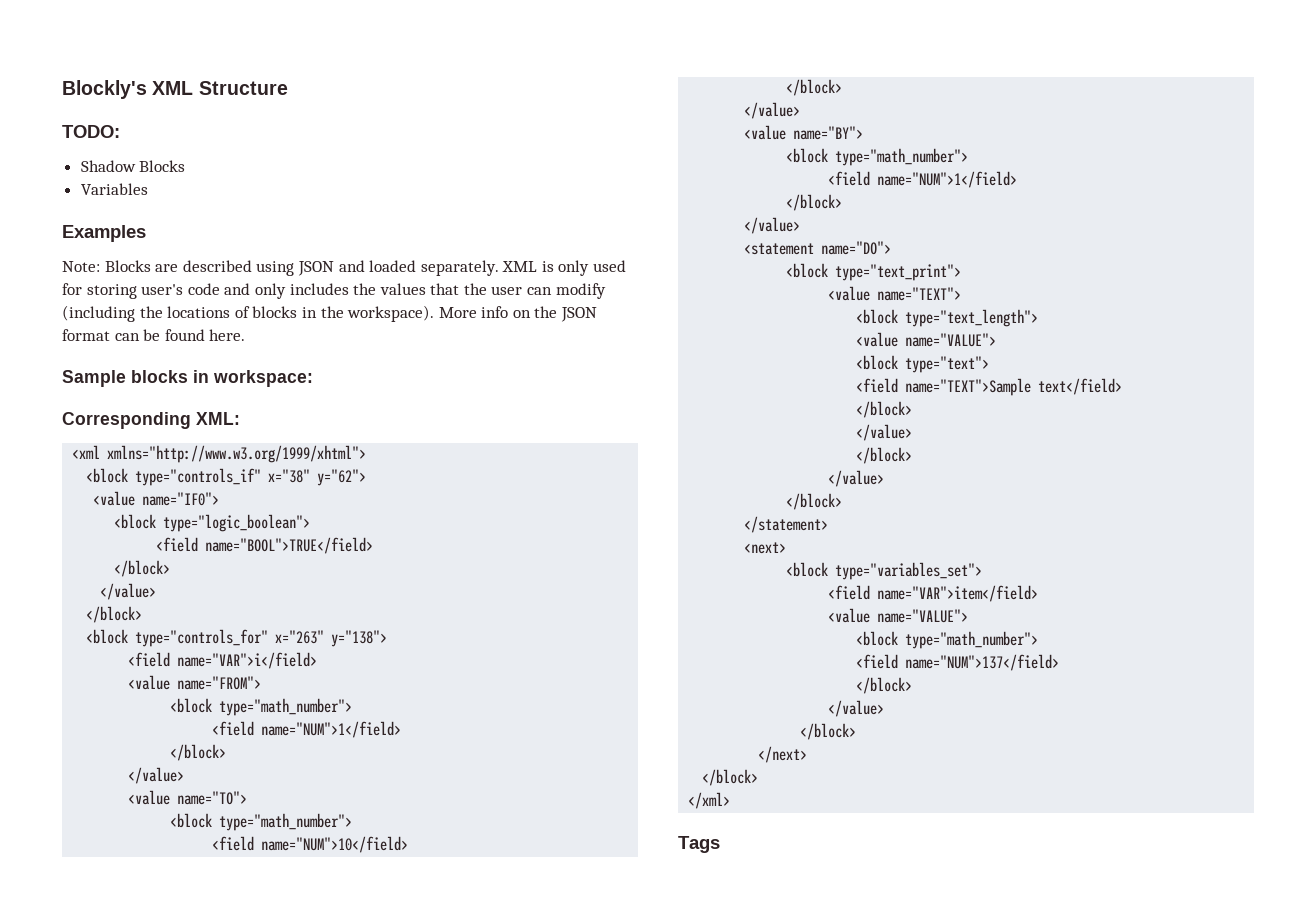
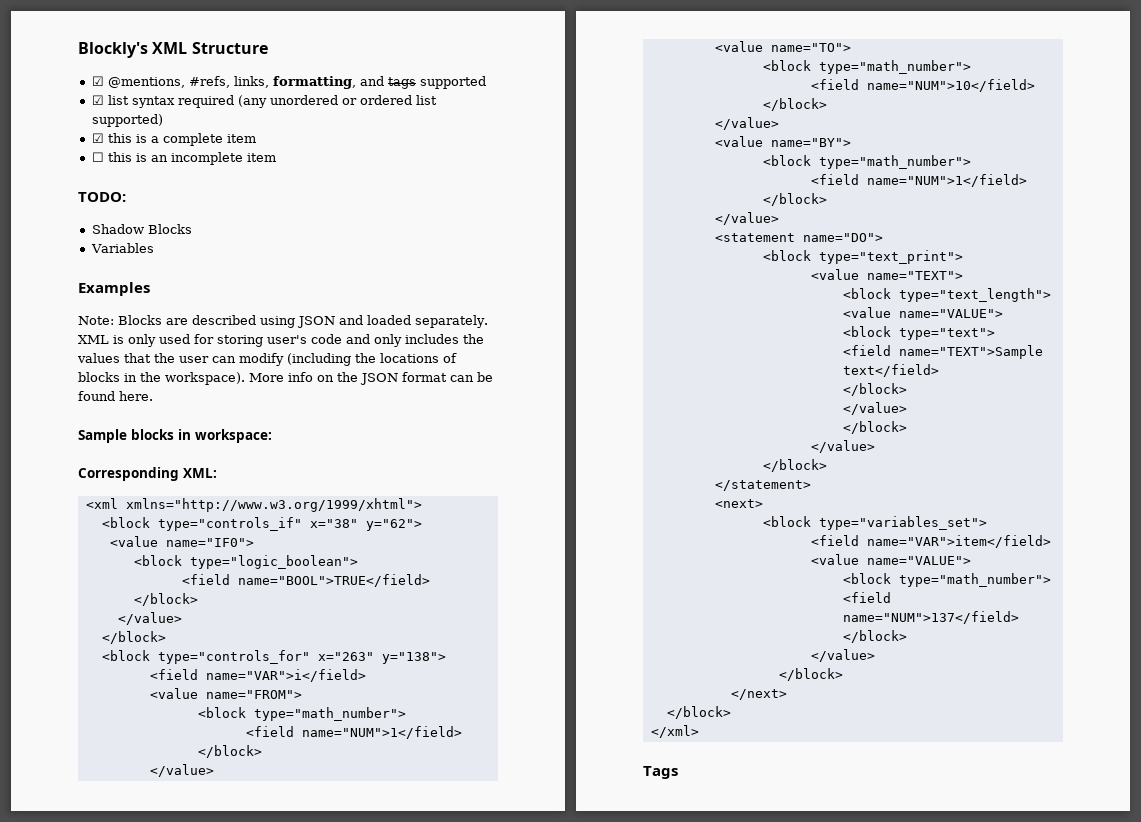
+ ☑ @mentions, #refs, links, formatting, and tags supported
+ ☑ list syntax required (any unordered or ordered list supported)
+ ☑ this is a complete item
+ ☐ this is an incomplete item

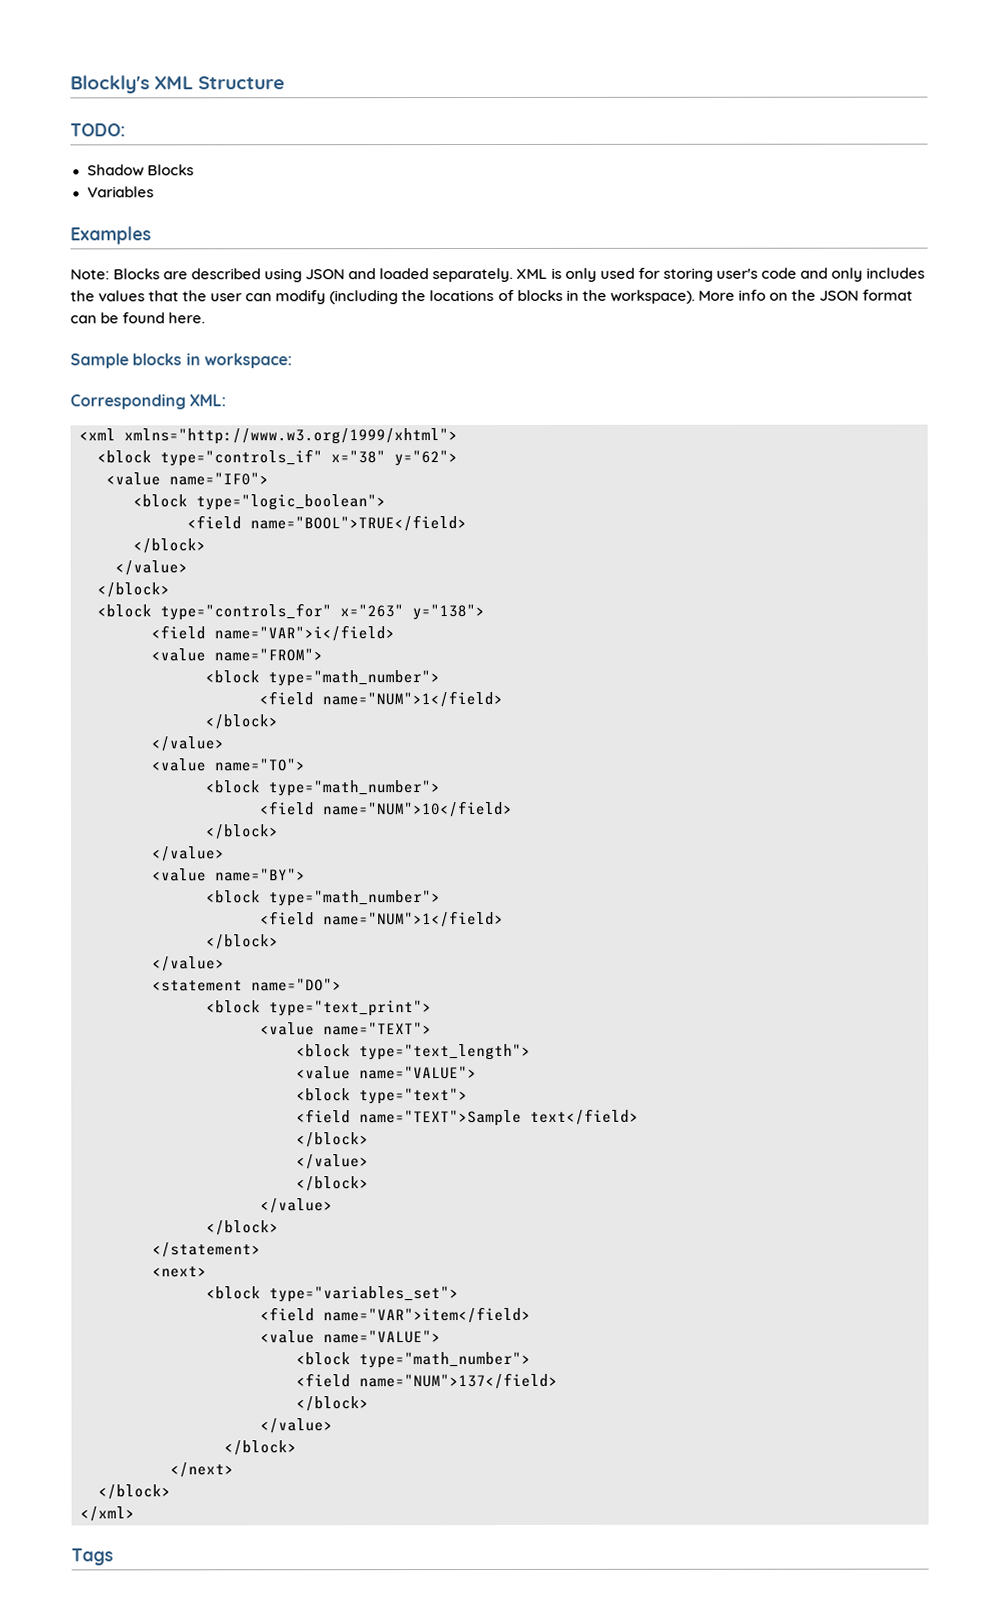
- ☑ @mentions, #refs, links, formatting, and tags supported
- ☑ list syntax required (any unordered or ordered list supported)
- ☑ this is a complete item
- ☐ this is an incomplete item

